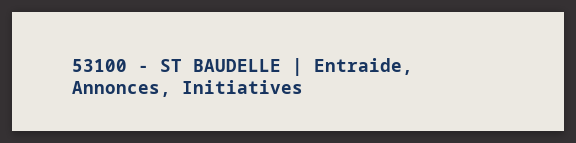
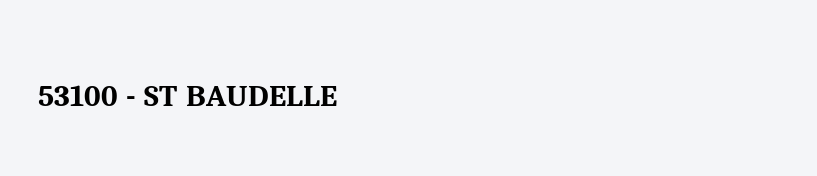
- 53100 - ST BAUDELLE | Entraide, Annonces, Initiatives
+ 53100 - ST BAUDELLE

